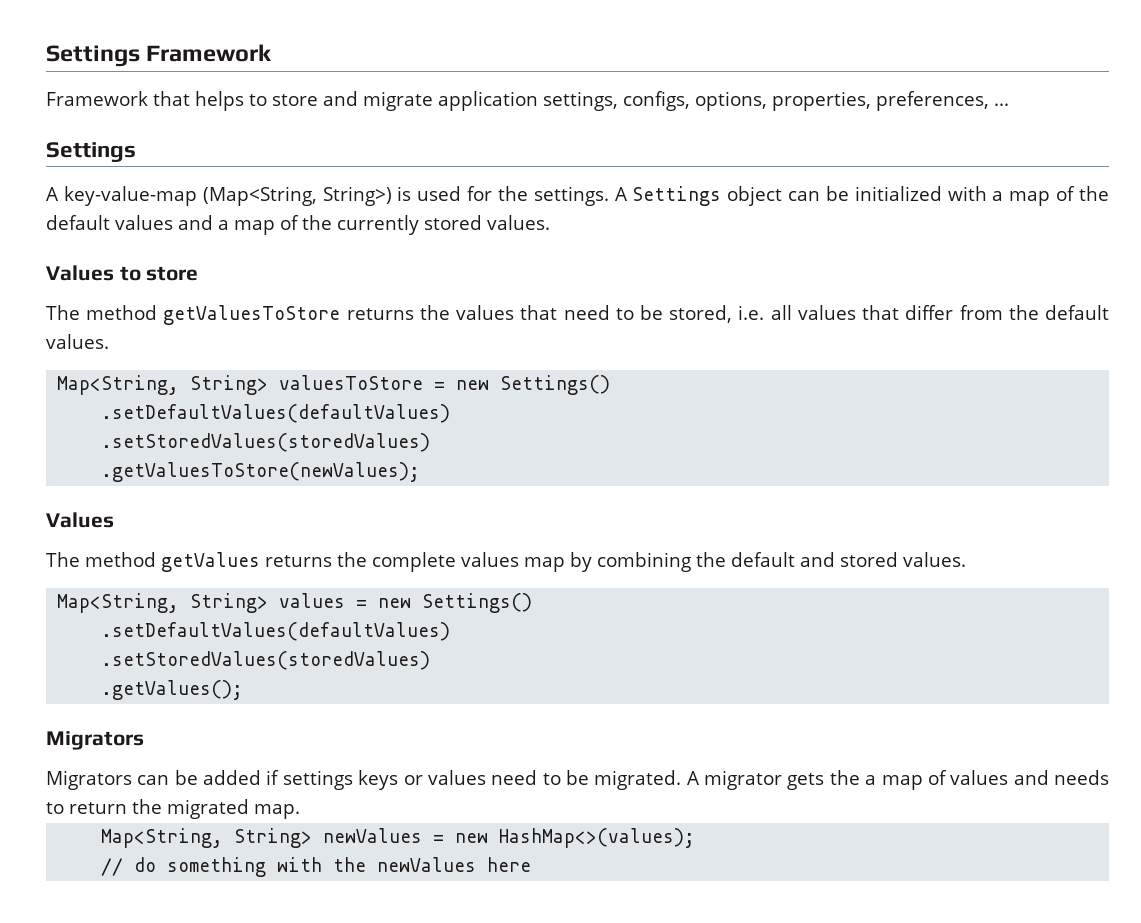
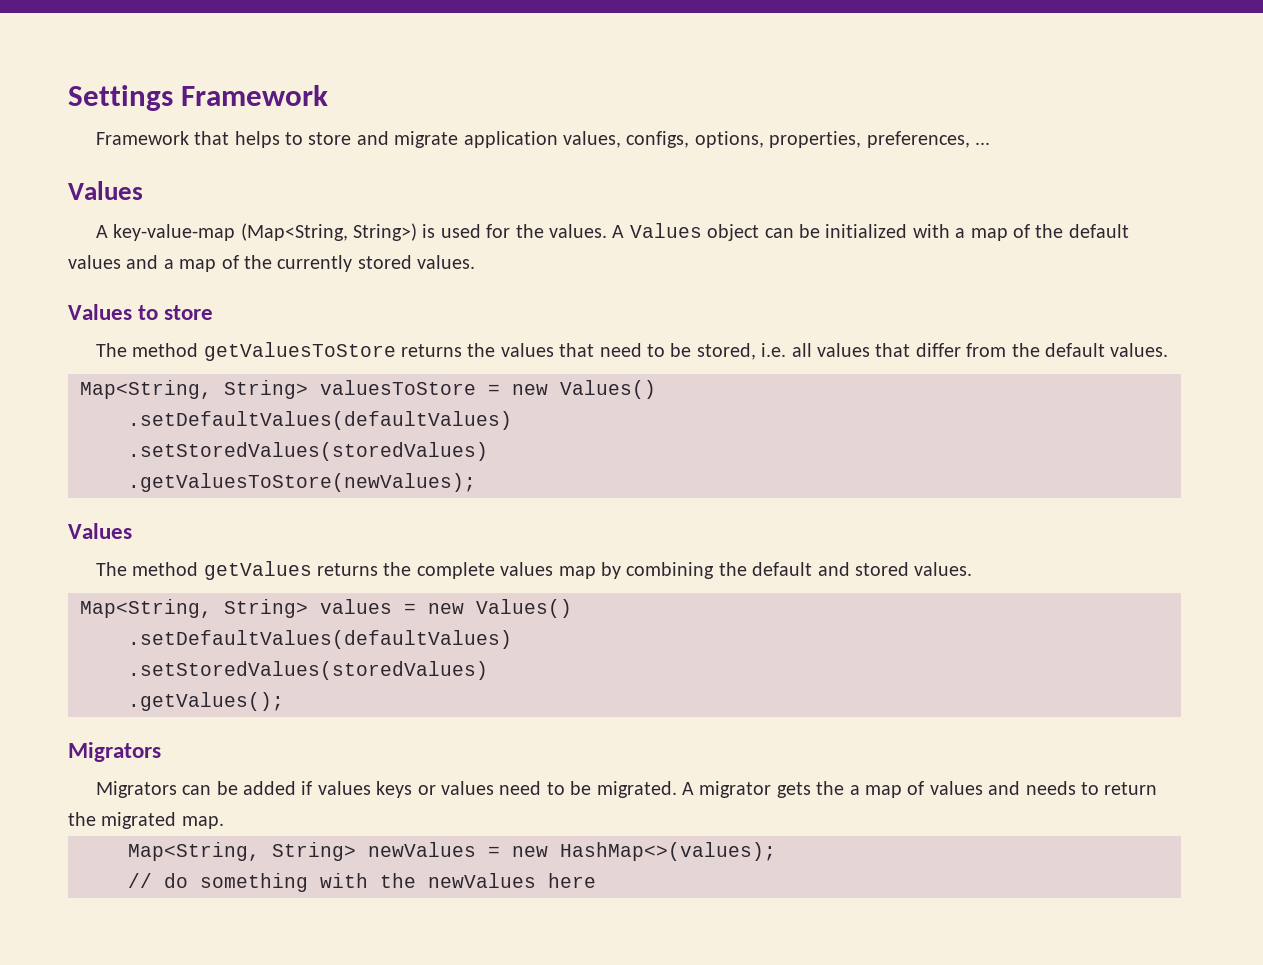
- Framework that helps to store and migrate application settings, configs, options, properties, preferences, ...
- Settings
+ Framework that helps to store and migrate application values, configs, options, properties, preferences, ...
+ Values
- A key-value-map (Map<String, String>) is used for the settings. A Settings object can be initialized with a map of the default values and a map of the currently stored values.
+ A key-value-map (Map<String, String>) is used for the values. A Values object can be initialized with a map of the default values and a map of the currently stored values.
- Map<String, String> valuesToStore = new Settings()
+ Map<String, String> valuesToStore = new Values()
- Map<String, String> values = new Settings()
+ Map<String, String> values = new Values()
- Migrators can be added if settings keys or values need to be migrated.
+ Migrators can be added if values keys or values need to be migrated.

